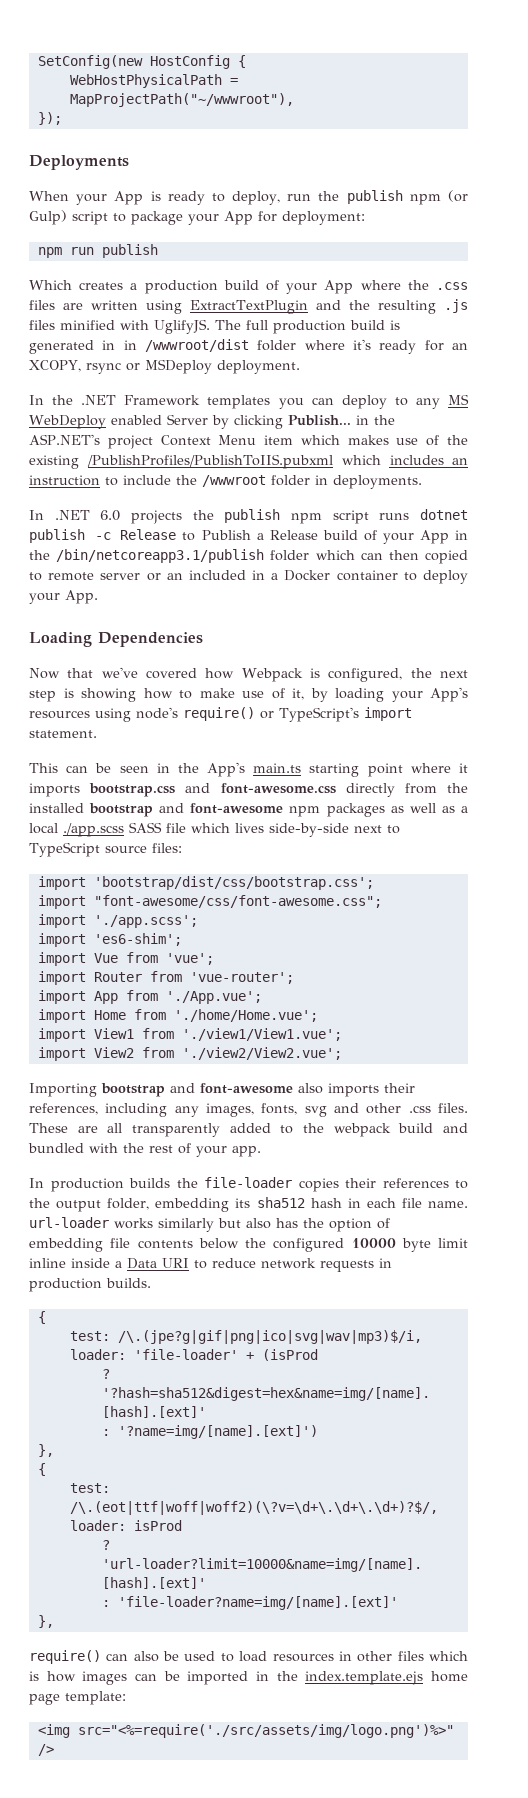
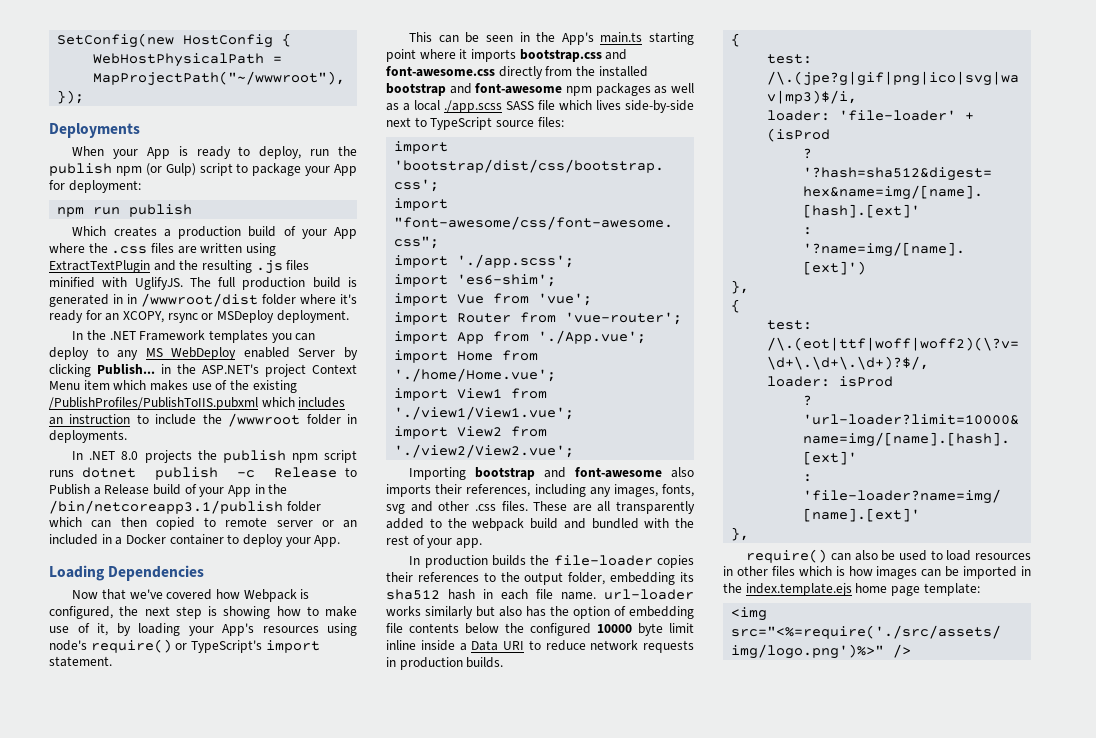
- In .NET 6.0 projects the publish npm script runs dotnet publish -c Release to Publish a Release build of your App in the /bin/netcoreapp3.1/publish folder which can then copied to remote server or an included in a Docker container to deploy your App.
+ In .NET 8.0 projects the publish npm script runs dotnet publish -c Release to Publish a Release build of your App in the /bin/netcoreapp3.1/publish folder which can then copied to remote server or an included in a Docker container to deploy your App.

